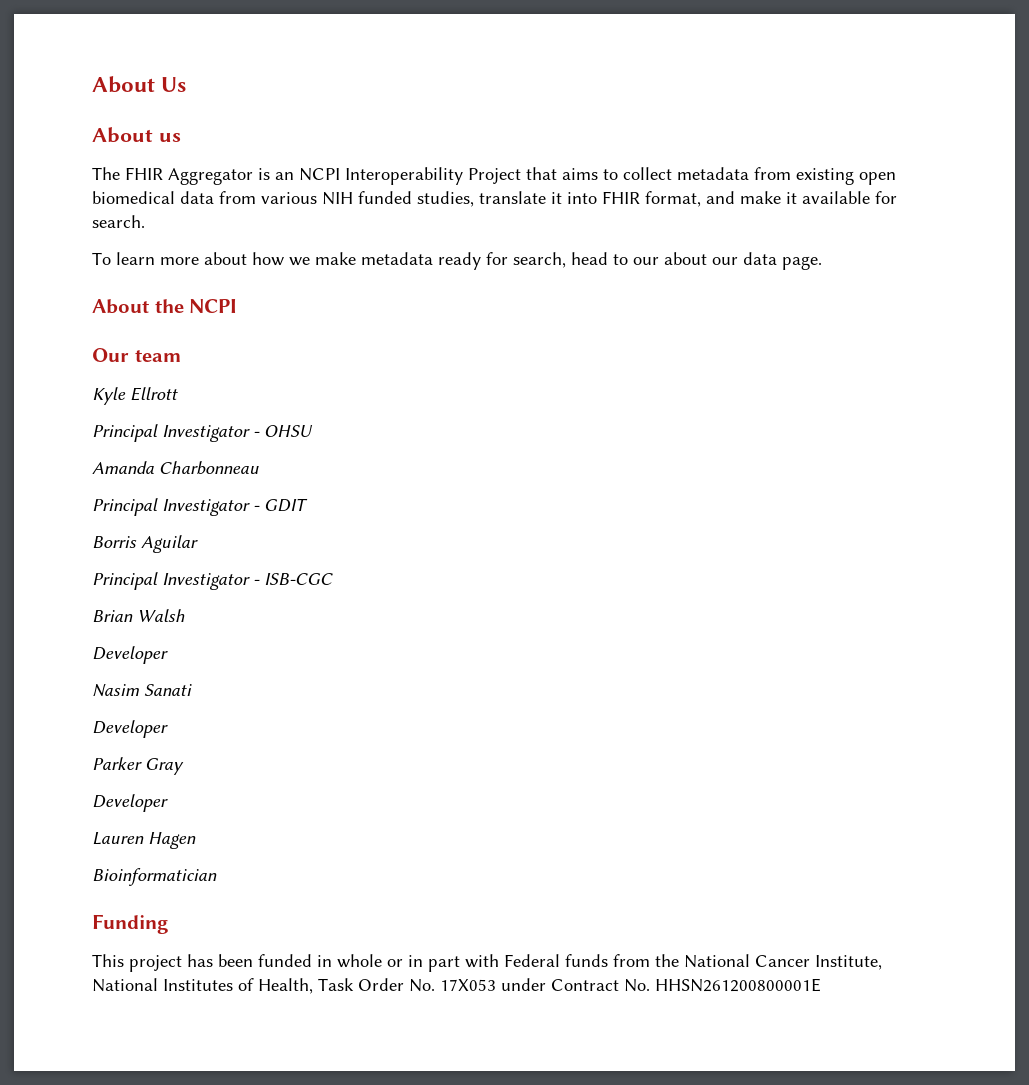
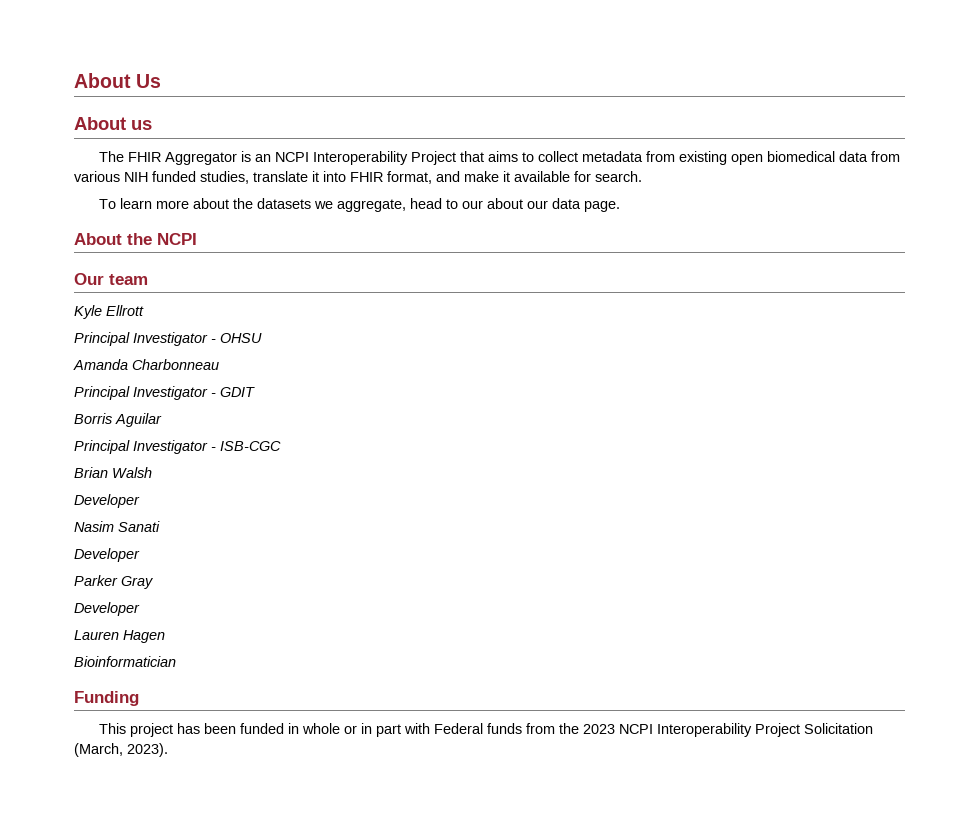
- To learn more about how we make metadata ready for search, head to our about our data page.
+ To learn more about the datasets we aggregate, head to our about our data page.
- This project has been funded in whole or in part with Federal funds from the National Cancer Institute, National Institutes of Health, Task Order No. 17X053 under Contract No. HHSN261200800001E
+ This project has been funded in whole or in part with Federal funds from the 2023 NCPI Interoperability Project Solicitation (March, 2023).

